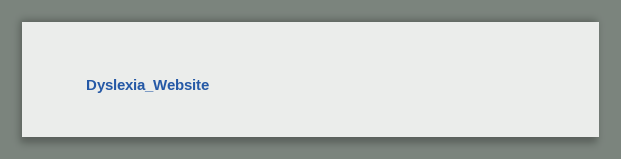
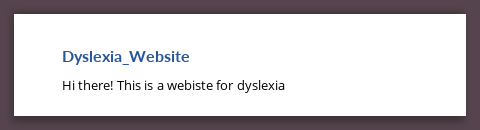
+ Hi there! This is a webiste for dyslexia

